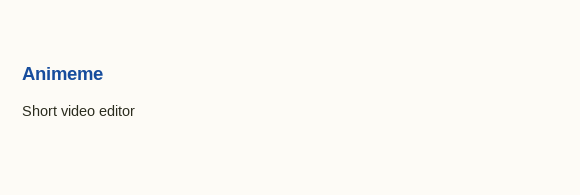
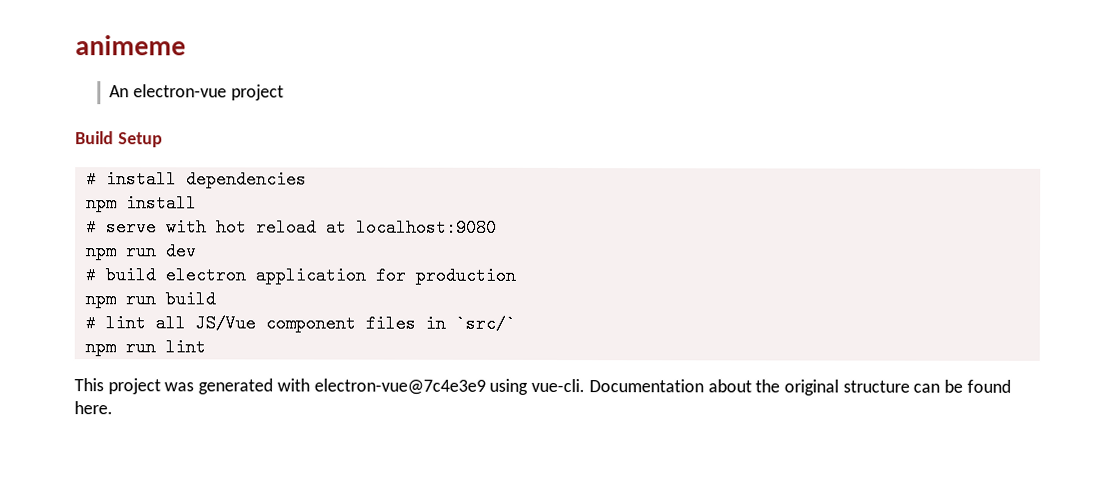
- Animeme
- Short video editor
+ animeme
+ An electron-vue project
+ Build Setup
+ # install dependencies
+ npm install
+ # serve with hot reload at localhost:9080
+ npm run dev
+ # build electron application for production
+ npm run build
+ # lint all JS/Vue component files in `src/`
+ npm run lint
+ This project was generated with electron-vue@7c4e3e9 using vue-cli. Documentation about the original structure can be found here.

